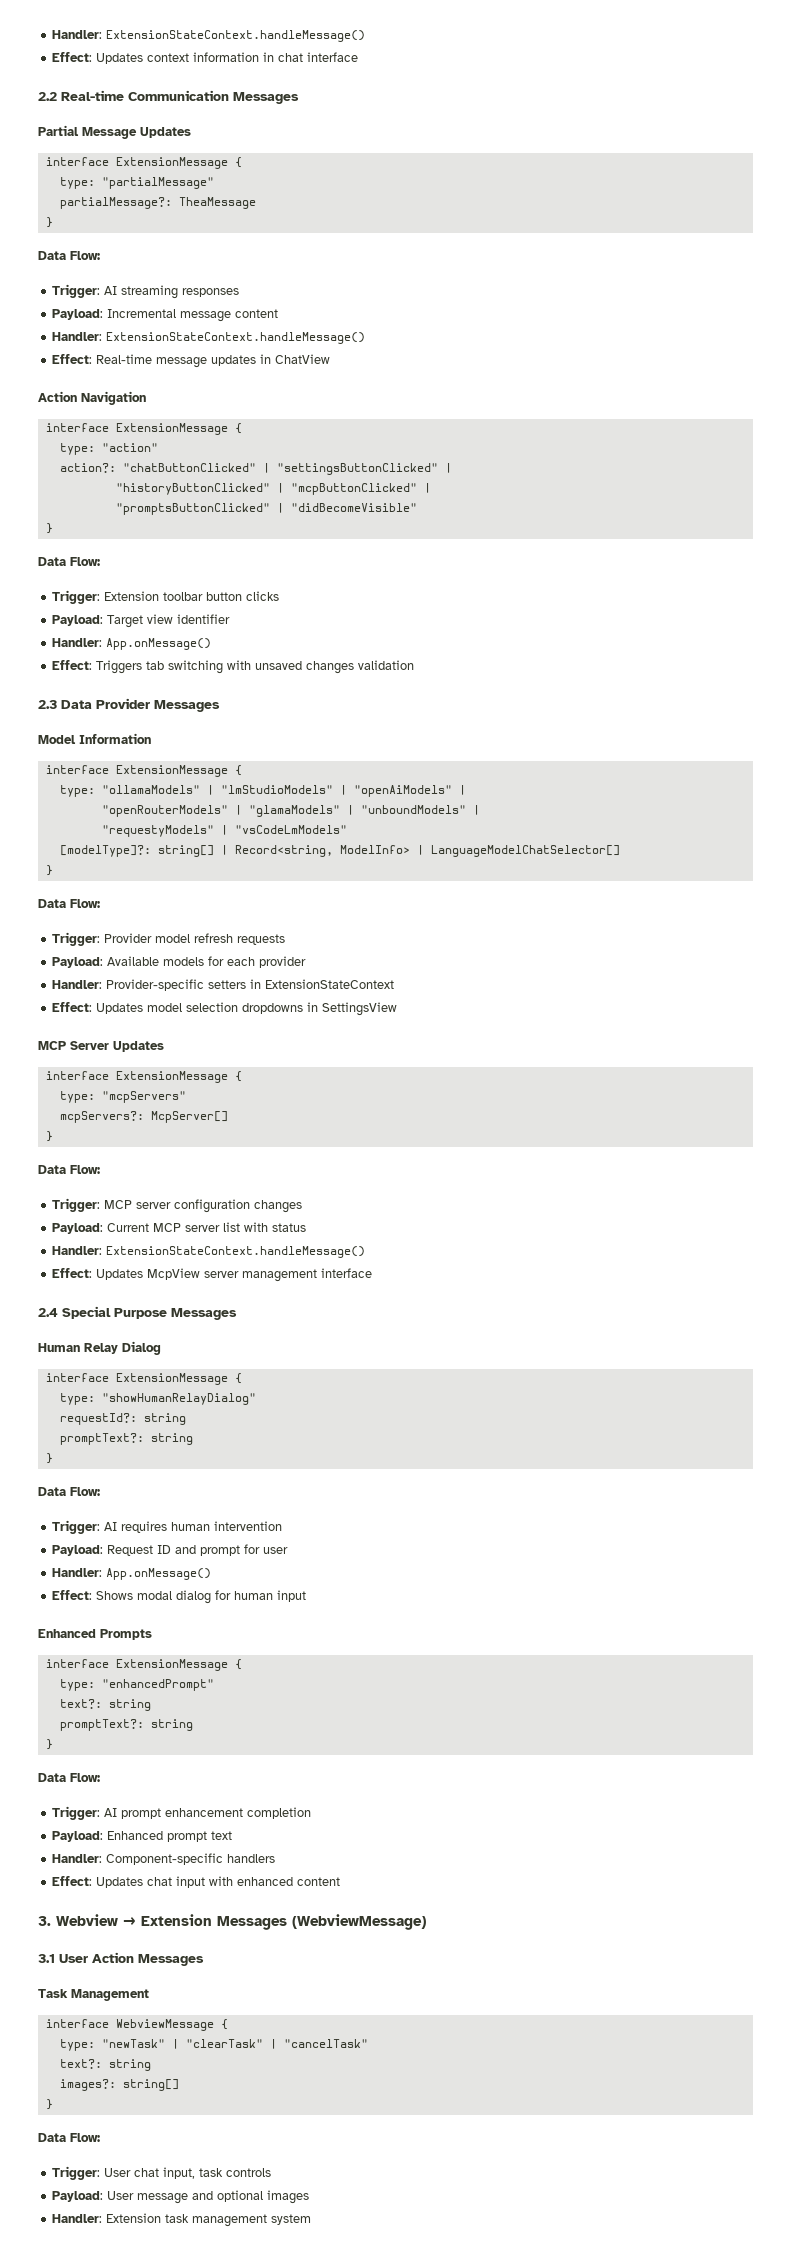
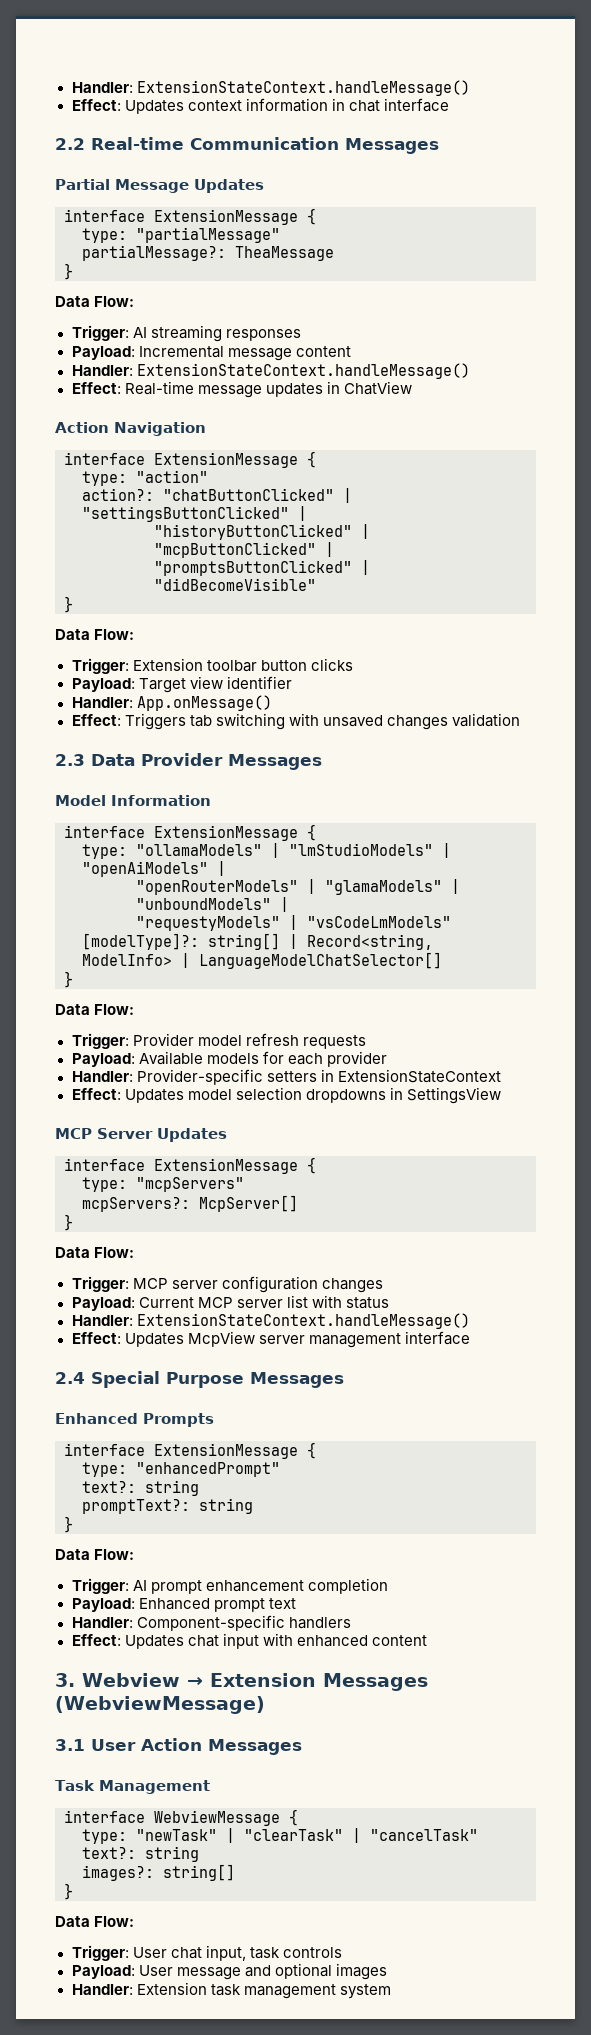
- Human Relay Dialog
- interface ExtensionMessage {
- type: "showHumanRelayDialog"
- requestId?: string
- promptText?: string
- }
- Data Flow:
- Trigger: AI requires human intervention
- Payload: Request ID and prompt for user
- Handler: App.onMessage()
- Effect: Shows modal dialog for human input

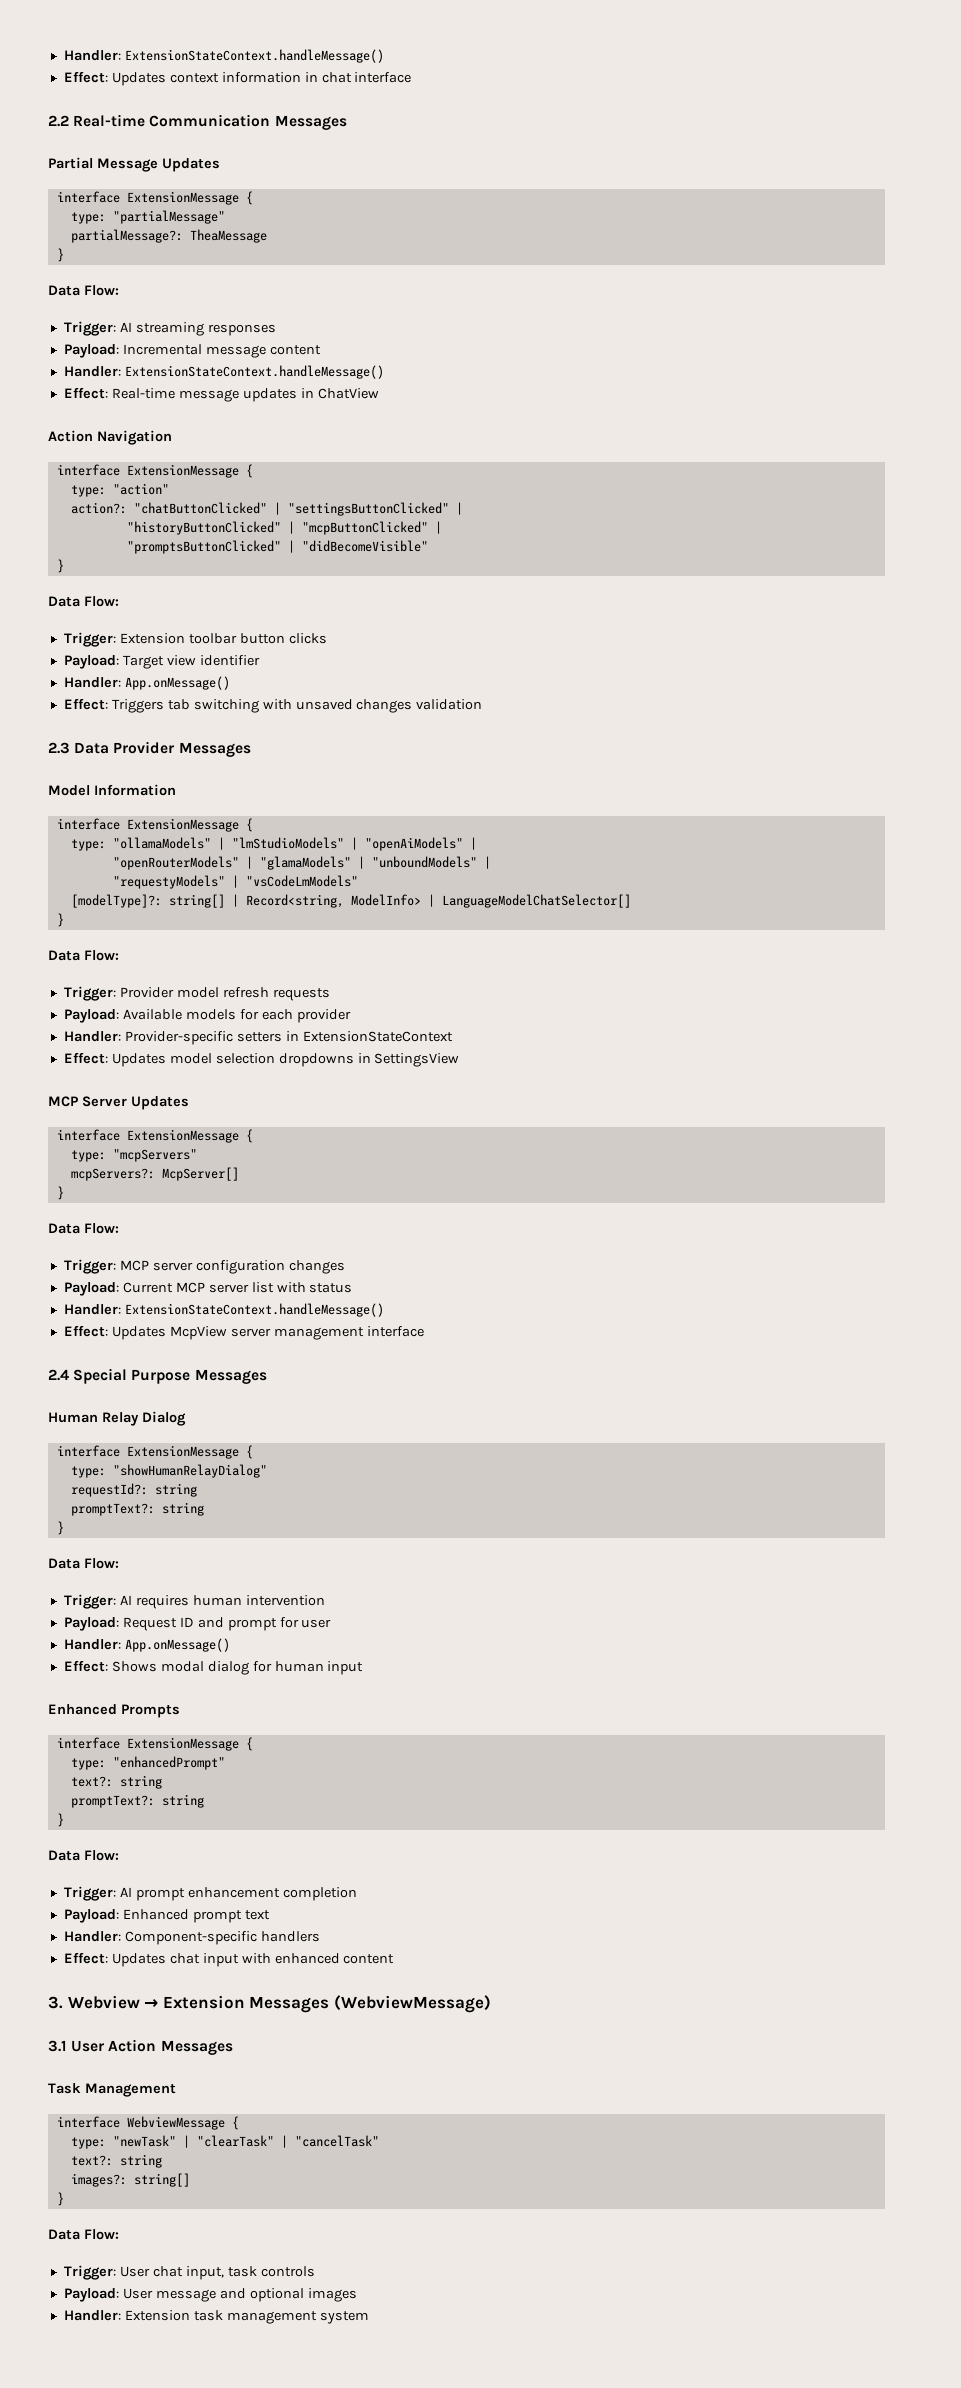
+ Human Relay Dialog
+ interface ExtensionMessage {
+ type: "showHumanRelayDialog"
+ requestId?: string
+ promptText?: string
+ }
+ Data Flow:
+ Trigger: AI requires human intervention
+ Payload: Request ID and prompt for user
+ Handler: App.onMessage()
+ Effect: Shows modal dialog for human input

